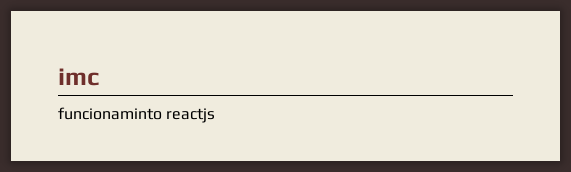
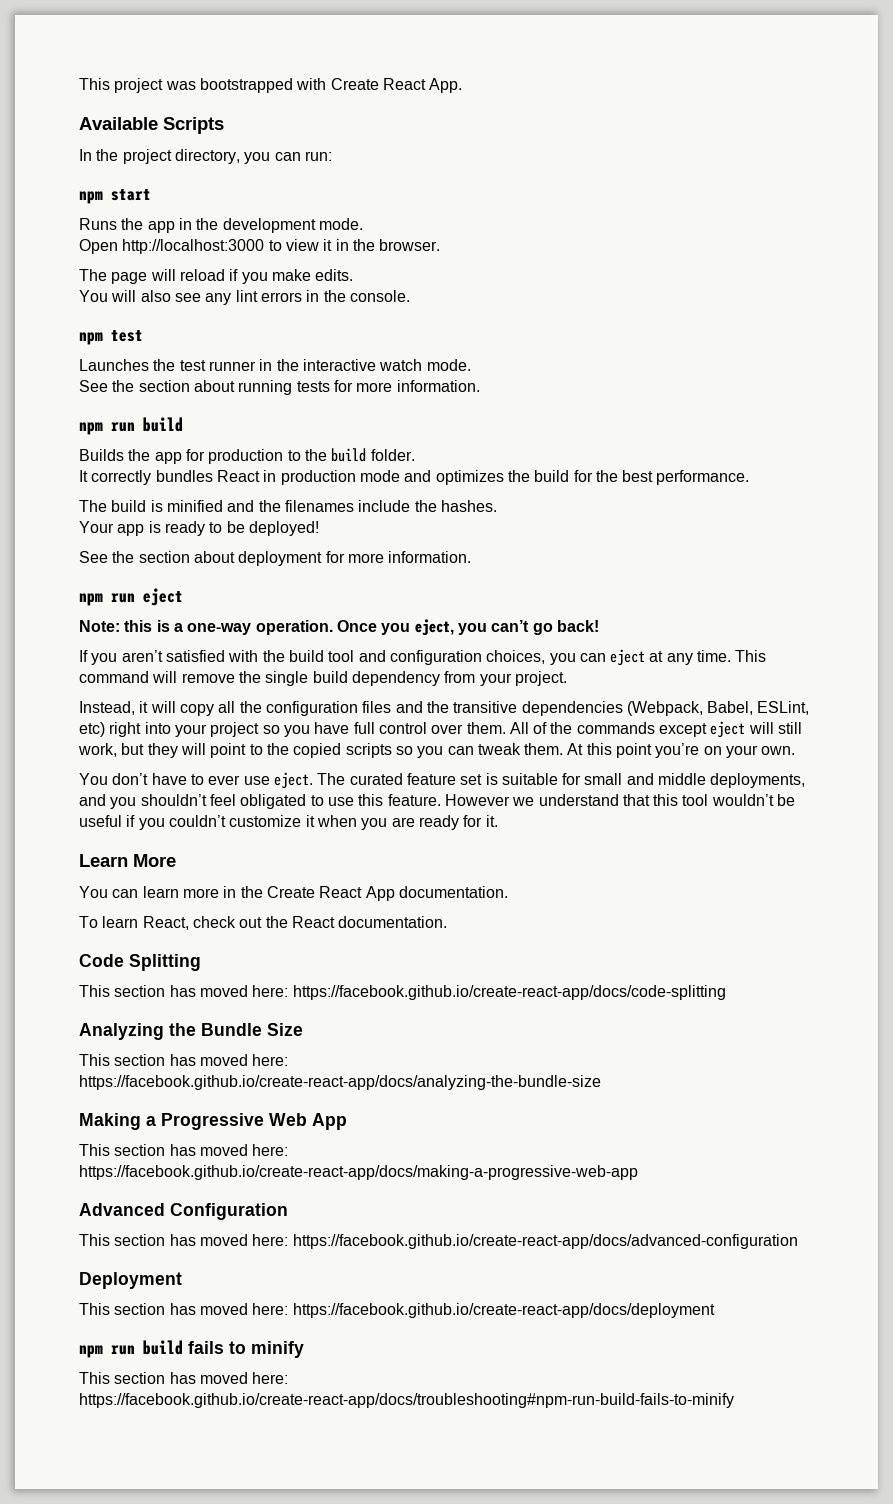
- imc
- funcionaminto reactjs
+ This project was bootstrapped with Create React App.
+ Available Scripts
+ In the project directory, you can run:
+ npm start
+ Runs the app in the development mode.
+ Open http://localhost:3000 to view it in the browser.
+ The page will reload if you make edits.
+ You will also see any lint errors in the console.
+ npm test
+ Launches the test runner in the interactive watch mode.
+ See the section about running tests for more information.
+ npm run build
+ Builds the app for production to the build folder.
+ It correctly bundles React in production mode and optimizes the build for the best performance.
+ The build is minified and the filenames include the hashes.
+ Your app is ready to be deployed!
+ See the section about deployment for more information.
+ npm run eject
+ Note: this is a one-way operation. Once you eject, you can’t go back!
+ If you aren’t satisfied with the build tool and configuration choices, you can eject at any time. This command will remove the single build dependency from your project.
+ Instead, it will copy all the configuration files and the transitive dependencies (Webpack, Babel, ESLint, etc) right into your project so you have full control over them. All of the commands except eject will still work, but they will point to the copied scripts so you can tweak them. At this point you’re on your own.
+ You don’t have to ever use eject. The curated feature set is suitable for small and middle deployments, and you shouldn’t feel obligated to use this feature. However we understand that this tool wouldn’t be useful if you couldn’t customize it when you are ready for it.
+ Learn More
+ You can learn more in the Create React App documentation.
+ To learn React, check out the React documentation.
+ Code Splitting
+ This section has moved here: https://facebook.github.io/create-react-app/docs/code-splitting
+ Analyzing the Bundle Size
+ This section has moved here: https://facebook.github.io/create-react-app/docs/analyzing-the-bundle-size
+ Making a Progressive Web App
+ This section has moved here: https://facebook.github.io/create-react-app/docs/making-a-progressive-web-app
+ Advanced Configuration
+ This section has moved here: https://facebook.github.io/create-react-app/docs/advanced-configuration
+ Deployment
+ This section has moved here: https://facebook.github.io/create-react-app/docs/deployment
+ npm run build fails to minify
+ This section has moved here: https://facebook.github.io/create-react-app/docs/troubleshooting#npm-run-build-fails-to-minify

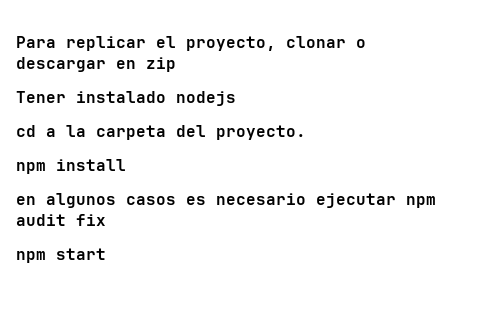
- This project was bootstrapped with Create React App.
- Available Scripts
- In the project directory, you can run:
+ Para replicar el proyecto, clonar o descargar en zip
+ Tener instalado nodejs
+ cd a la carpeta del proyecto.
+ npm install
+ en algunos casos es necesario ejecutar npm audit fix
  npm start
- Runs the app in the development mode.
- Open http://localhost:3000 to view it in the browser.
- The page will reload if you make edits.
- You will also see any lint errors in the console.
- npm test
- Launches the test runner in the interactive watch mode.
- See the section about running tests for more information.
- npm run build
- Builds the app for production to the build folder.
- It correctly bundles React in production mode and optimizes the build for the best performance.
- The build is minified and the filenames include the hashes.
- Your app is ready to be deployed!
- See the section about deployment for more information.
- npm run eject
- Note: this is a one-way operation. Once you eject, you can’t go back!
- If you aren’t satisfied with the build tool and configuration choices, you can eject at any time. This command will remove the single build dependency from your project.
- Instead, it will copy all the configuration files and the transitive dependencies (Webpack, Babel, ESLint, etc) right into your project so you have full control over them. All of the commands except eject will still work, but they will point to the copied scripts so you can tweak them. At this point you’re on your own.
- You don’t have to ever use eject. The curated feature set is suitable for small and middle deployments, and you shouldn’t feel obligated to use this feature. However we understand that this tool wouldn’t be useful if you couldn’t customize it when you are ready for it.
- Learn More
- You can learn more in the Create React App documentation.
- To learn React, check out the React documentation.
- Code Splitting
- This section has moved here: https://facebook.github.io/create-react-app/docs/code-splitting
- Analyzing the Bundle Size
- This section has moved here: https://facebook.github.io/create-react-app/docs/analyzing-the-bundle-size
- Making a Progressive Web App
- This section has moved here: https://facebook.github.io/create-react-app/docs/making-a-progressive-web-app
- Advanced Configuration
- This section has moved here: https://facebook.github.io/create-react-app/docs/advanced-configuration
- Deployment
- This section has moved here: https://facebook.github.io/create-react-app/docs/deployment
- npm run build fails to minify
- This section has moved here: https://facebook.github.io/create-react-app/docs/troubleshooting#npm-run-build-fails-to-minify

